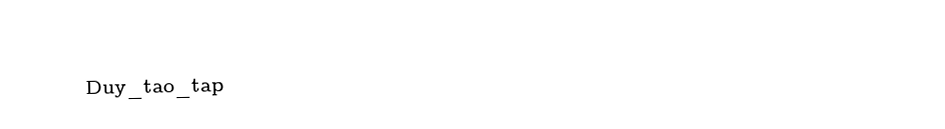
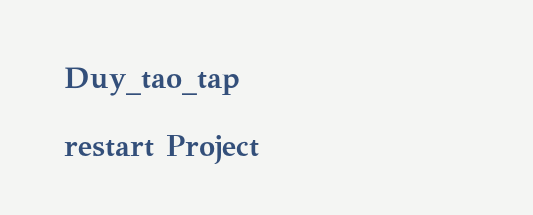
+ restart Project

